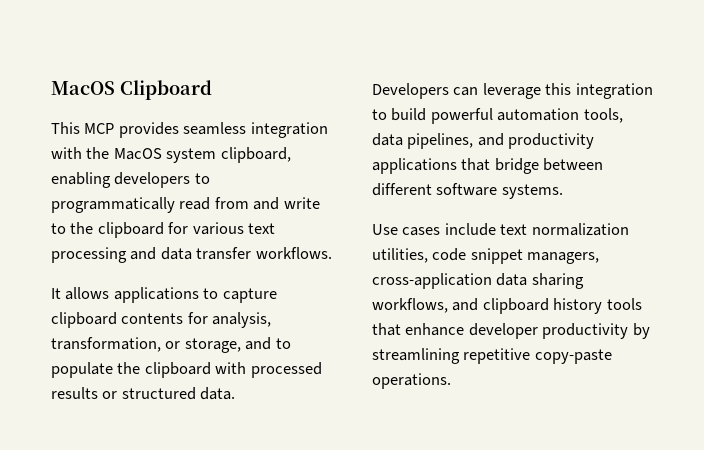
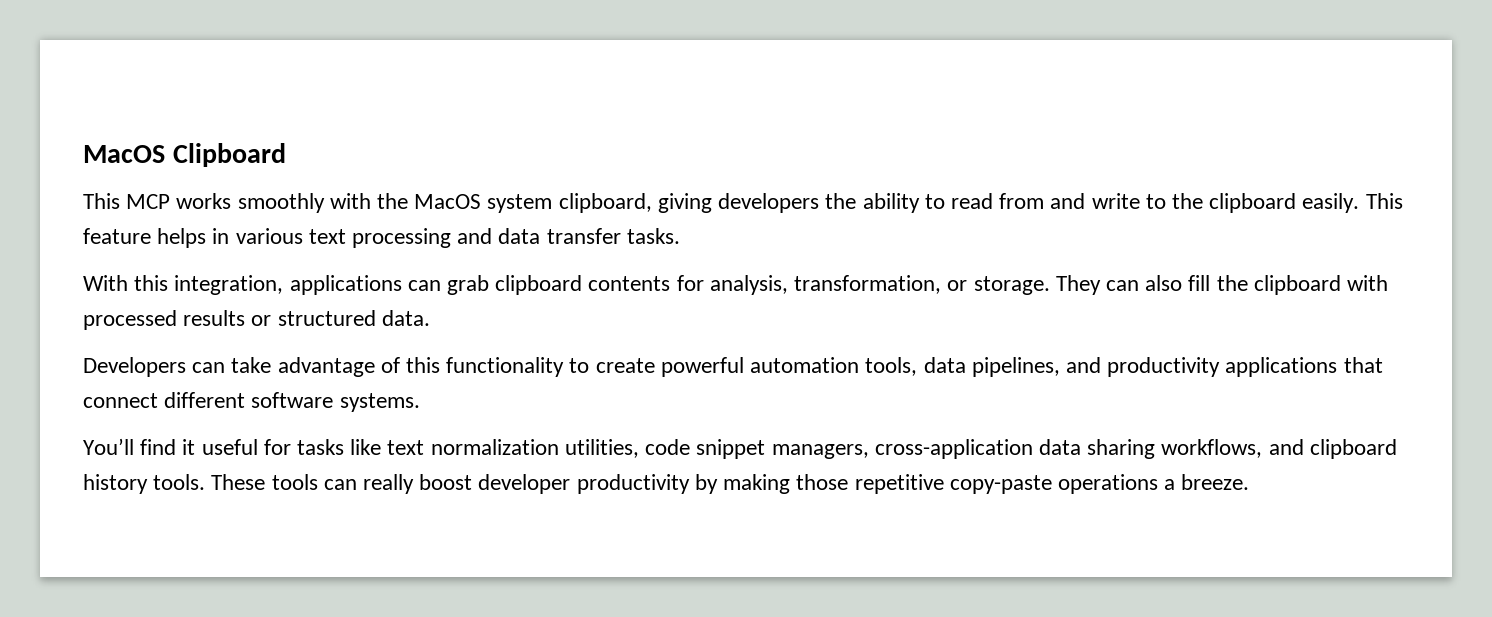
- This MCP provides seamless integration with the MacOS system clipboard, enabling developers to programmatically read from and write to the clipboard for various text processing and data transfer workflows.
- It allows applications to capture clipboard contents for analysis, transformation, or storage, and to populate the clipboard with processed results or structured data.
+ This MCP works smoothly with the MacOS system clipboard, giving developers the ability to read from and write to the clipboard easily. This feature helps in various text processing and data transfer tasks.
+ With this integration, applications can grab clipboard contents for analysis, transformation, or storage. They can also fill the clipboard with processed results or structured data.
- Developers can leverage this integration to build powerful automation tools, data pipelines, and productivity applications that bridge between different software systems.
+ Developers can take advantage of this functionality to create powerful automation tools, data pipelines, and productivity applications that connect different software systems.
- Use cases include text normalization utilities, code snippet managers, cross-application data sharing workflows, and clipboard history tools that enhance developer productivity by streamlining repetitive copy-paste operations.
+ You’ll find it useful for tasks like text normalization utilities, code snippet managers, cross-application data sharing workflows, and clipboard history tools. These tools can really boost developer productivity by making those repetitive copy-paste operations a breeze.

